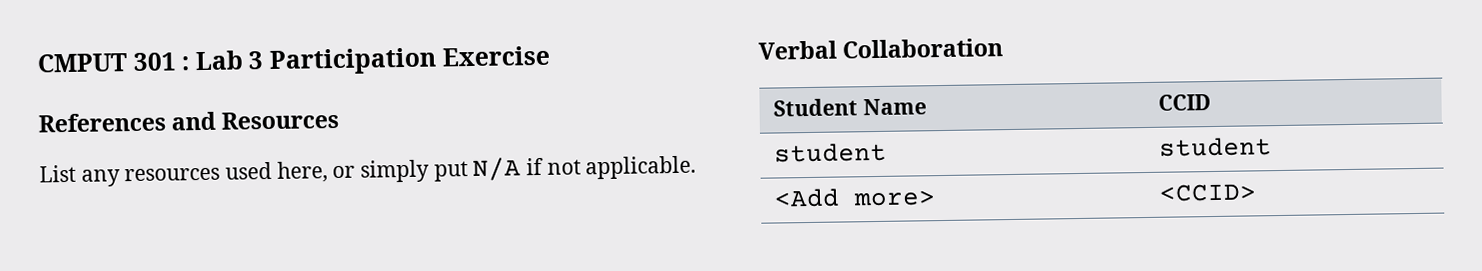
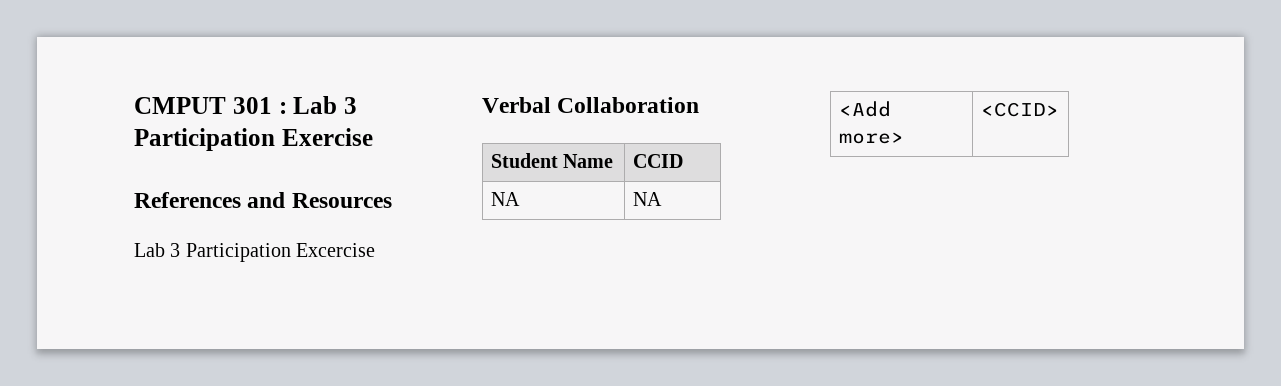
- List any resources used here, or simply put N/A if not applicable.
+ Lab 3 Participation Excercise
- student | student
+ NA | NA

